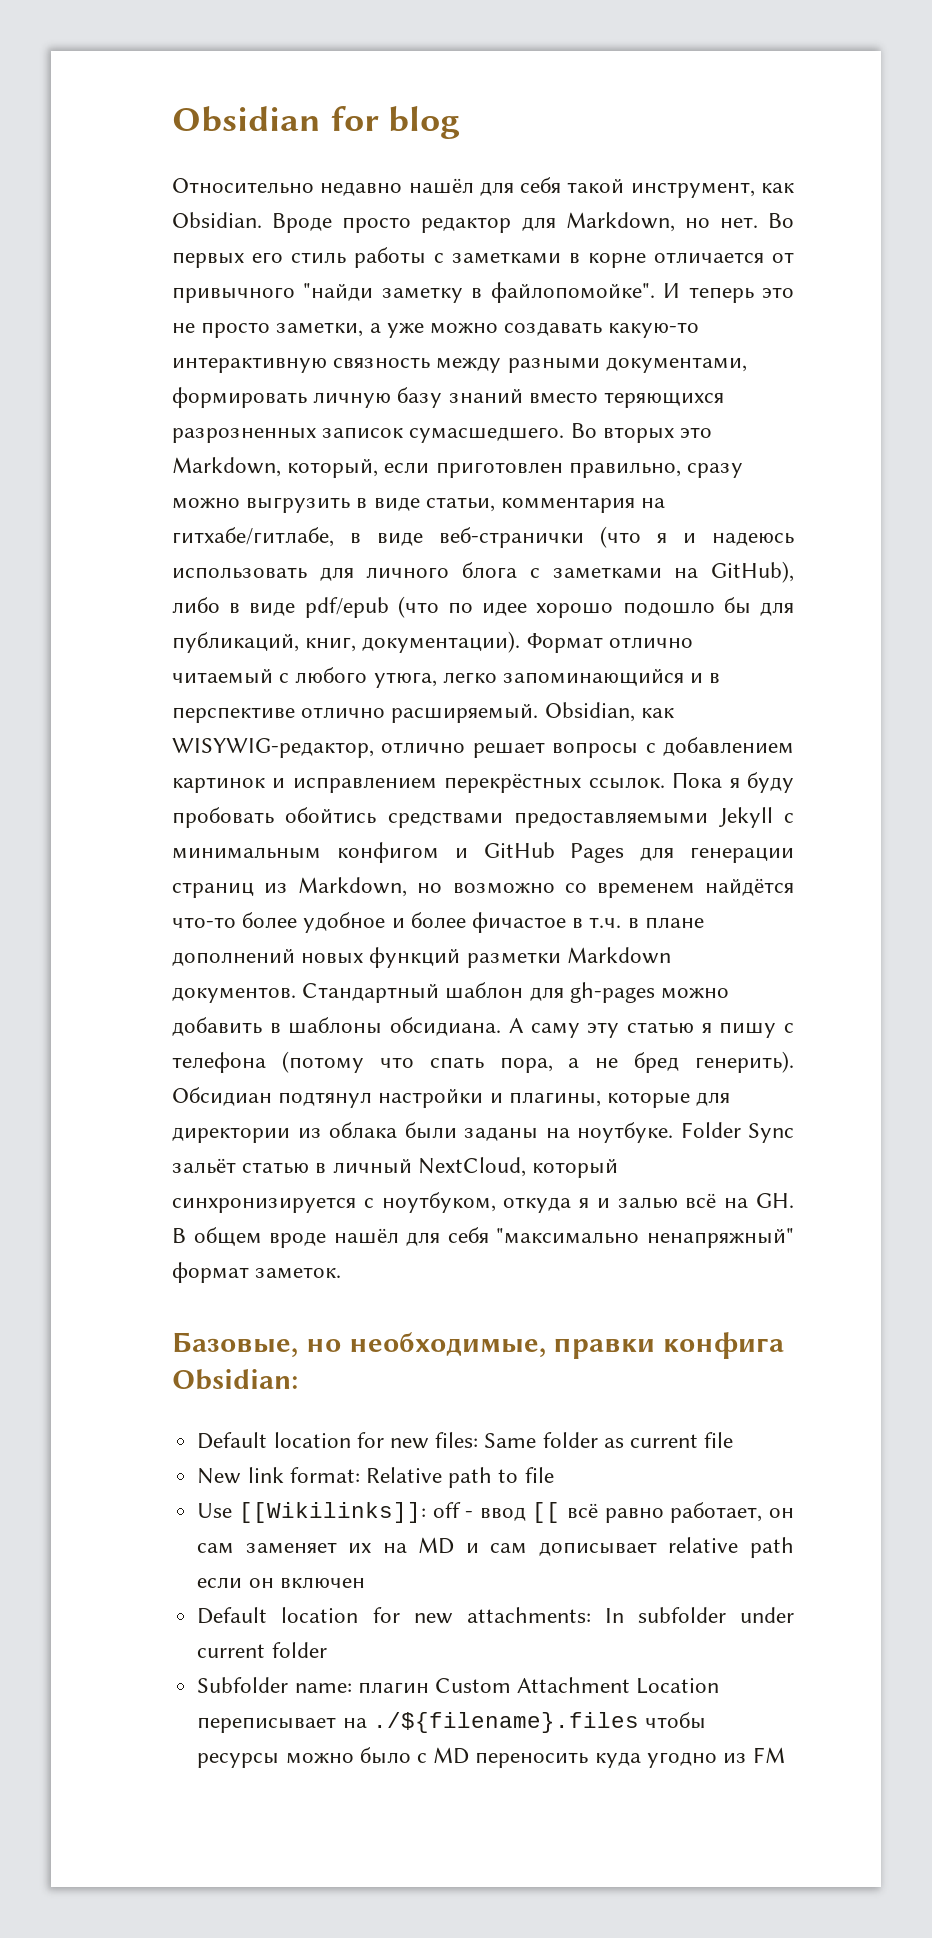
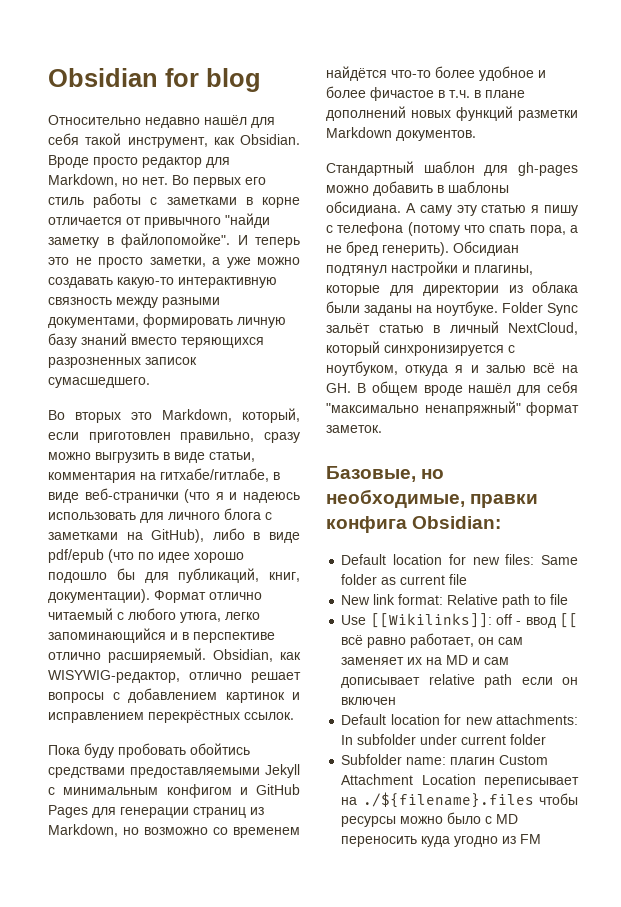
- И теперь это не просто заметки, а уже можно создавать какую-то интерактивную связность между разными документами, формировать личную базу знаний вместо теряющихся разрозненных записок сумасшедшего. Во вторых это Markdown, который, если приготовлен правильно, сразу можно выгрузить в виде статьи, комментария на гитхабе/гитлабе, в виде веб-странички (что я и надеюсь использовать для личного блога с заметками на GitHub), либо в виде pdf/epub (что по идее хорошо подошло бы для публикаций, книг, документации).
+ И теперь это не просто заметки, а уже можно создавать какую-то интерактивную связность между разными документами, формировать личную базу знаний вместо теряющихся разрозненных записок сумасшедшего.
+ Во вторых это Markdown, который, если приготовлен правильно, сразу можно выгрузить в виде статьи, комментария на гитхабе/гитлабе, в виде веб-странички (что я и надеюсь использовать для личного блога с заметками на GitHub), либо в виде pdf/epub (что по идее хорошо подошло бы для публикаций, книг, документации).
- Obsidian, как WISYWIG-редактор, отлично решает вопросы с добавлением картинок и исправлением перекрёстных ссылок. Пока я буду пробовать обойтись средствами предоставляемыми Jekyll с минимальным конфигом и GitHub Pages для генерации страниц из Markdown, но возможно со временем найдётся что-то более удобное и более фичастое в т.ч. в плане дополнений новых функций разметки Markdown документов. Стандартный шаблон для gh-pages можно добавить в шаблоны обсидиана.
+ Obsidian, как WISYWIG-редактор, отлично решает вопросы с добавлением картинок и исправлением перекрёстных ссылок.
+ Пока буду пробовать обойтись средствами предоставляемыми Jekyll с минимальным конфигом и GitHub Pages для генерации страниц из Markdown, но возможно со временем найдётся что-то более удобное и более фичастое в т.ч. в плане дополнений новых функций разметки Markdown документов.
+ Стандартный шаблон для gh-pages можно добавить в шаблоны обсидиана.

